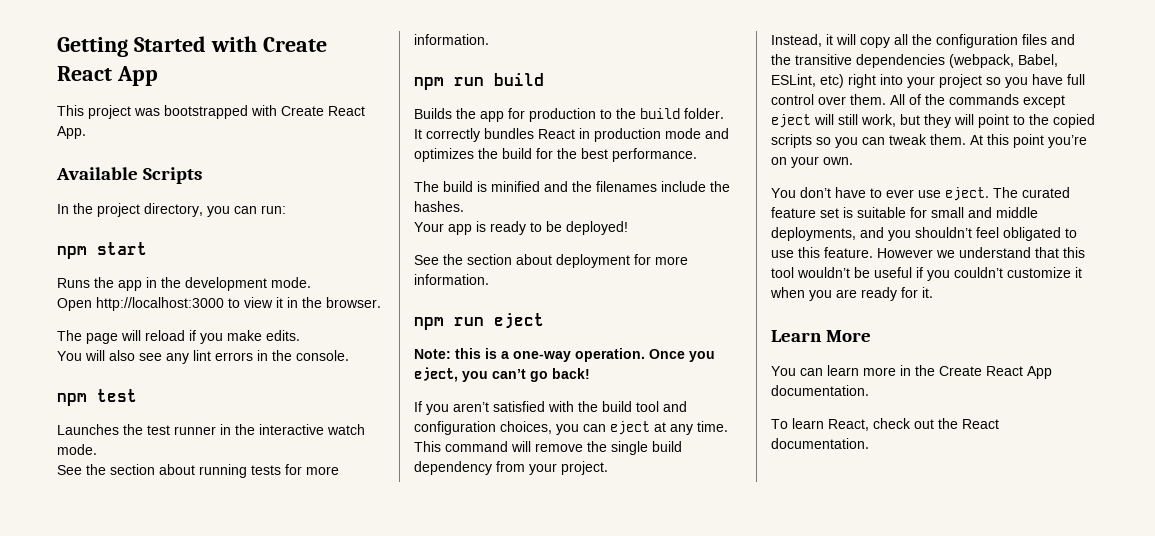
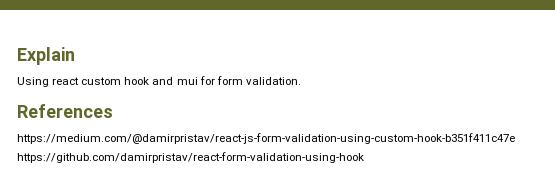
- Getting Started with Create React App
- This project was bootstrapped with Create React App.
- Available Scripts
- In the project directory, you can run:
- npm start
- Runs the app in the development mode.
- Open http://localhost:3000 to view it in the browser.
- The page will reload if you make edits.
- You will also see any lint errors in the console.
- npm test
- Launches the test runner in the interactive watch mode.
- See the section about running tests for more information.
- npm run build
- Builds the app for production to the build folder.
- It correctly bundles React in production mode and optimizes the build for the best performance.
- The build is minified and the filenames include the hashes.
- Your app is ready to be deployed!
- See the section about deployment for more information.
- npm run eject
- Note: this is a one-way operation. Once you eject, you can’t go back!
- If you aren’t satisfied with the build tool and configuration choices, you can eject at any time. This command will remove the single build dependency from your project.
- Instead, it will copy all the configuration files and the transitive dependencies (webpack, Babel, ESLint, etc) right into your project so you have full control over them. All of the commands except eject will still work, but they will point to the copied scripts so you can tweak them. At this point you’re on your own.
- You don’t have to ever use eject. The curated feature set is suitable for small and middle deployments, and you shouldn’t feel obligated to use this feature. However we understand that this tool wouldn’t be useful if you couldn’t customize it when you are ready for it.
- Learn More
- You can learn more in the Create React App documentation.
- To learn React, check out the React documentation.
+ Explain
+ Using react custom hook and mui for form validation.
+ References
+ https://medium.com/@damirpristav/react-js-form-validation-using-custom-hook-b351f411c47e
+ https://github.com/damirpristav/react-form-validation-using-hook

